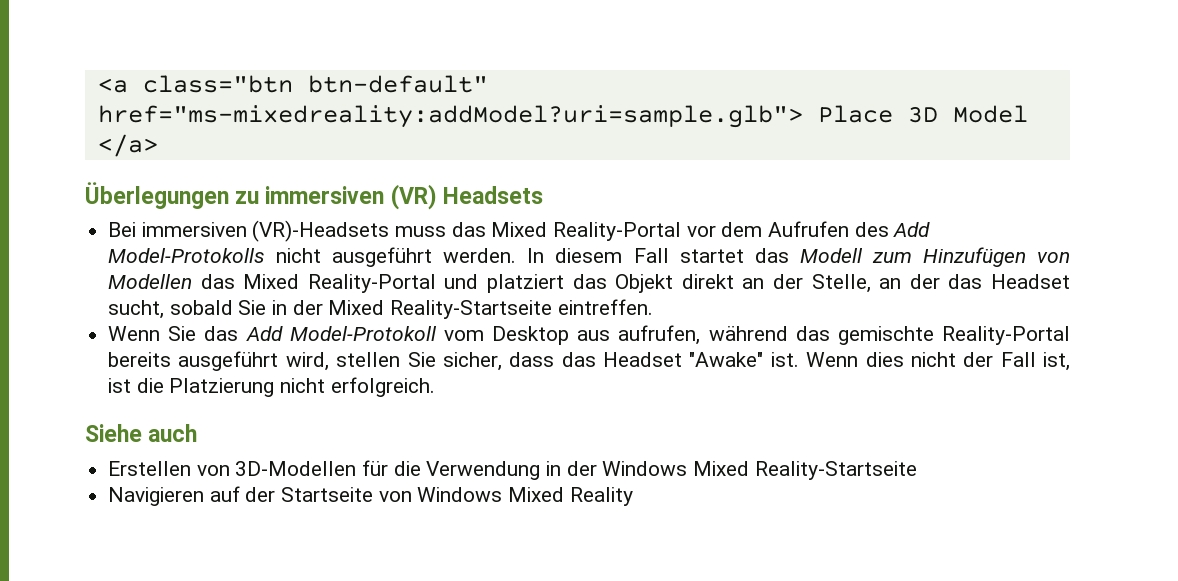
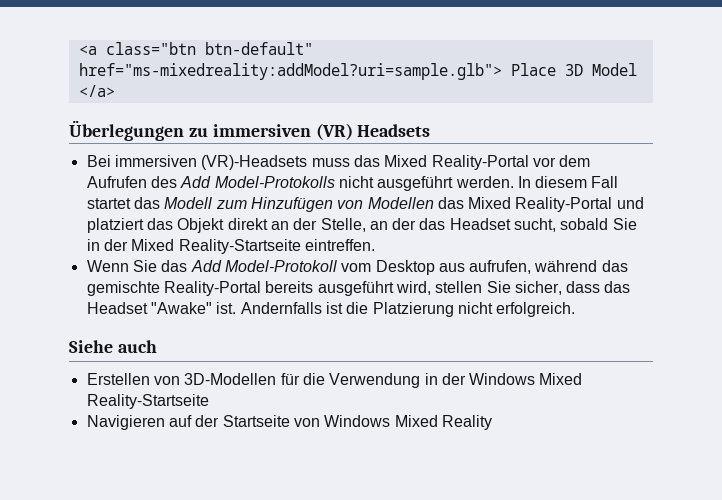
- Wenn dies nicht der Fall ist, ist die Platzierung nicht erfolgreich.
+ Andernfalls ist die Platzierung nicht erfolgreich.

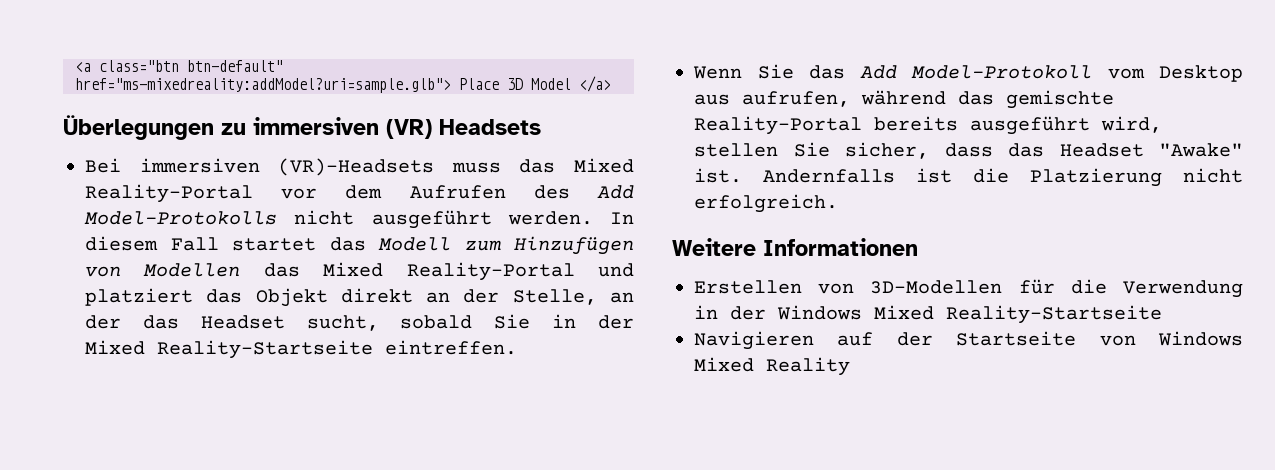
- Siehe auch
+ Weitere Informationen

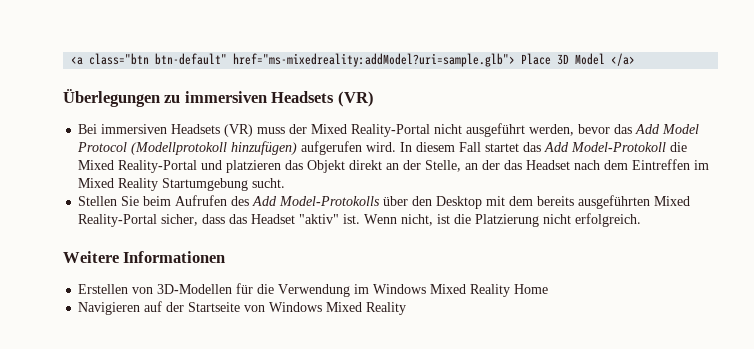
- Überlegungen zu immersiven (VR) Headsets
+ Überlegungen zu immersiven Headsets (VR)
- Bei immersiven (VR)-Headsets muss das Mixed Reality-Portal vor dem Aufrufen des Add Model-Protokolls nicht ausgeführt werden.
+ Bei immersiven Headsets (VR) muss der Mixed Reality-Portal nicht ausgeführt werden, bevor das Add Model Protocol (Modellprotokoll hinzufügen) aufgerufen wird.
- In diesem Fall startet das Modell zum Hinzufügen von Modellen das Mixed Reality-Portal und platziert das Objekt direkt an der Stelle, an der das Headset sucht, sobald Sie in der Mixed Reality-Startseite eintreffen.
- Wenn Sie das Add Model-Protokoll vom Desktop aus aufrufen, während das gemischte Reality-Portal bereits ausgeführt wird, stellen Sie sicher, dass das Headset "Awake" ist. Andernfalls ist die Platzierung nicht erfolgreich.
+ In diesem Fall startet das Add Model-Protokoll die Mixed Reality-Portal und platzieren das Objekt direkt an der Stelle, an der das Headset nach dem Eintreffen im Mixed Reality Startumgebung sucht.
+ Stellen Sie beim Aufrufen des Add Model-Protokolls über den Desktop mit dem bereits ausgeführten Mixed Reality-Portal sicher, dass das Headset "aktiv" ist. Wenn nicht, ist die Platzierung nicht erfolgreich.
- Erstellen von 3D-Modellen für die Verwendung in der Windows Mixed Reality-Startseite
+ Erstellen von 3D-Modellen für die Verwendung im Windows Mixed Reality Home

